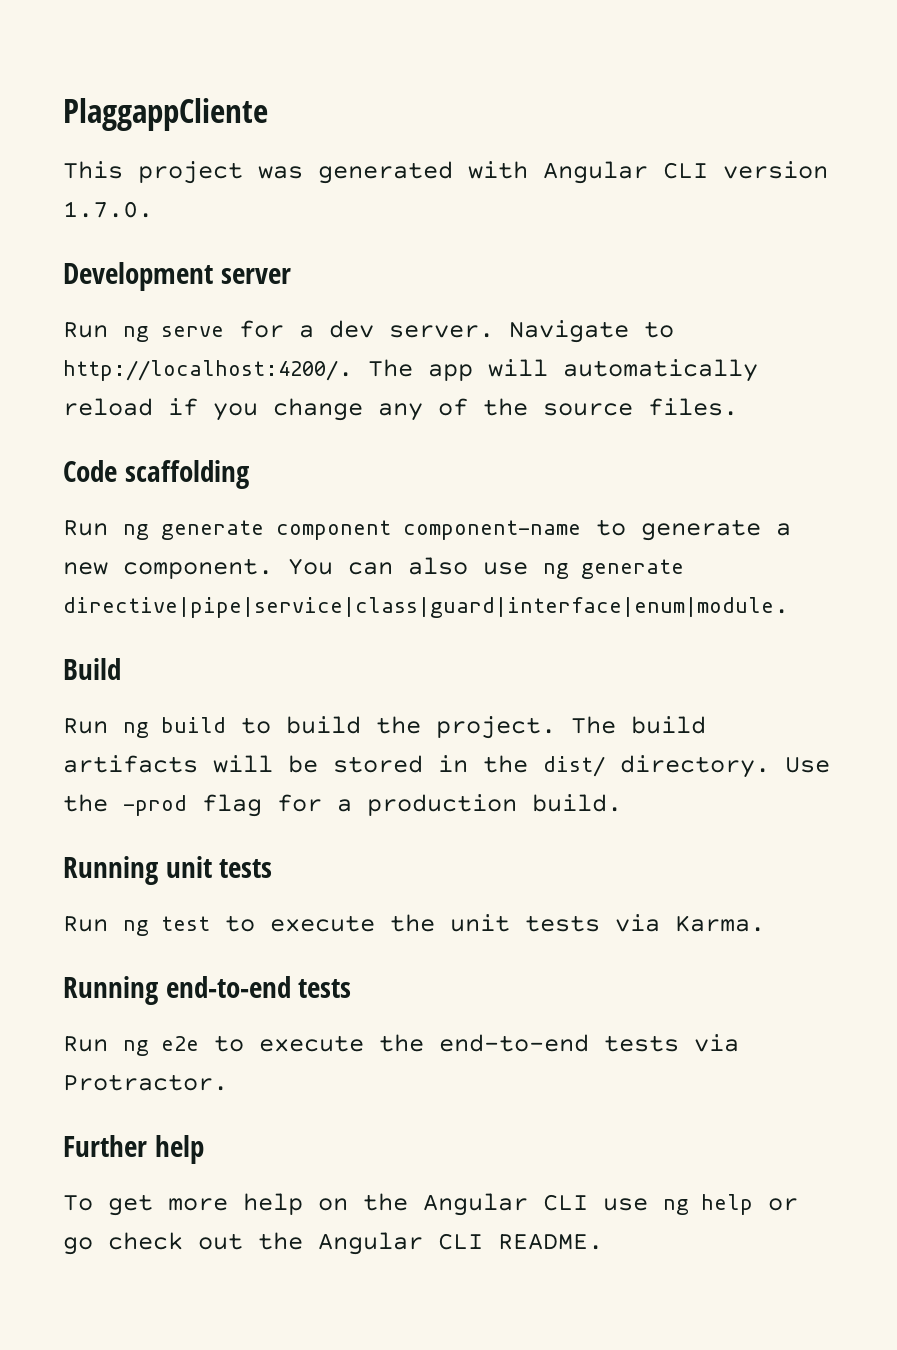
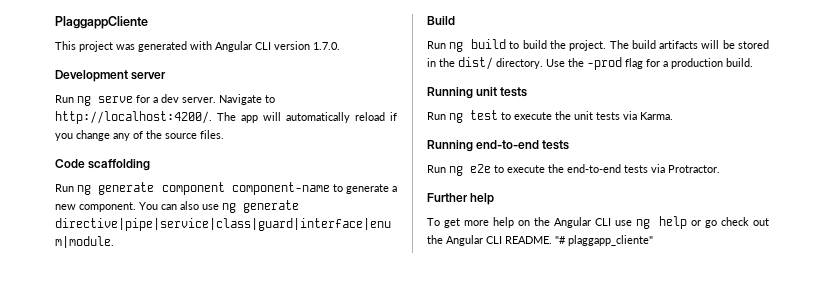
+ "# plaggapp_cliente"

